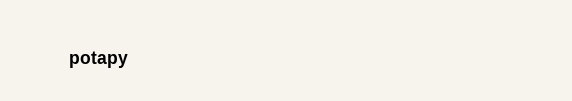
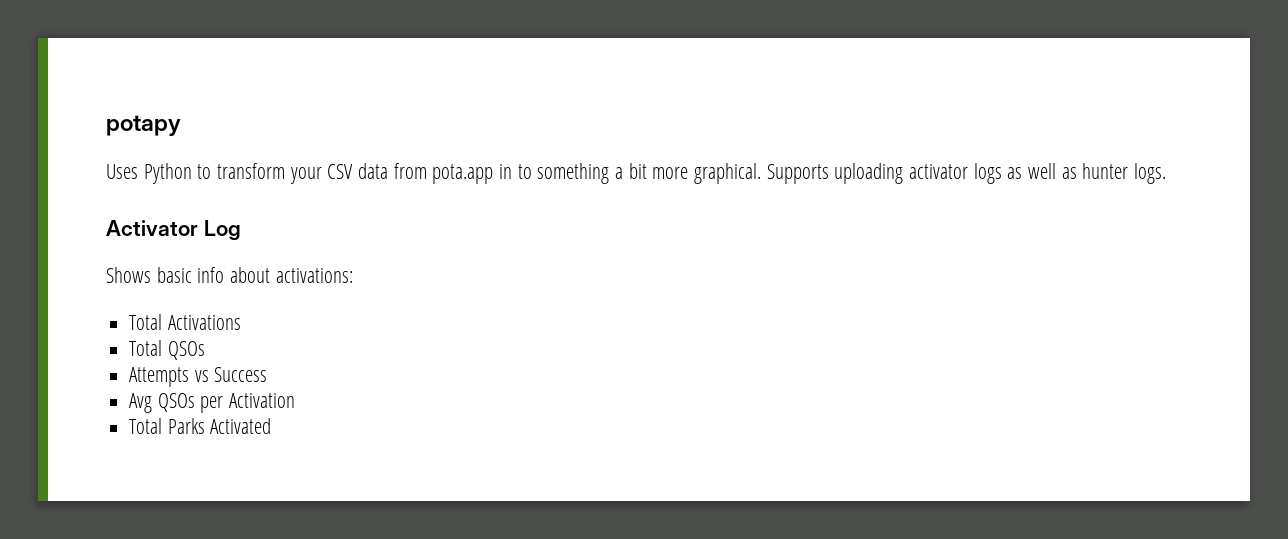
+ Uses Python to transform your CSV data from pota.app in to something a bit more graphical. Supports uploading activator logs as well as hunter logs.
+ Activator Log
+ Shows basic info about activations:
+ Total Activations
+ Total QSOs
+ Attempts vs Success
+ Avg QSOs per Activation
+ Total Parks Activated

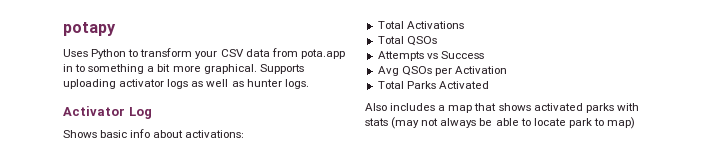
+ Also includes a map that shows activated parks with stats (may not always be able to locate park to map)

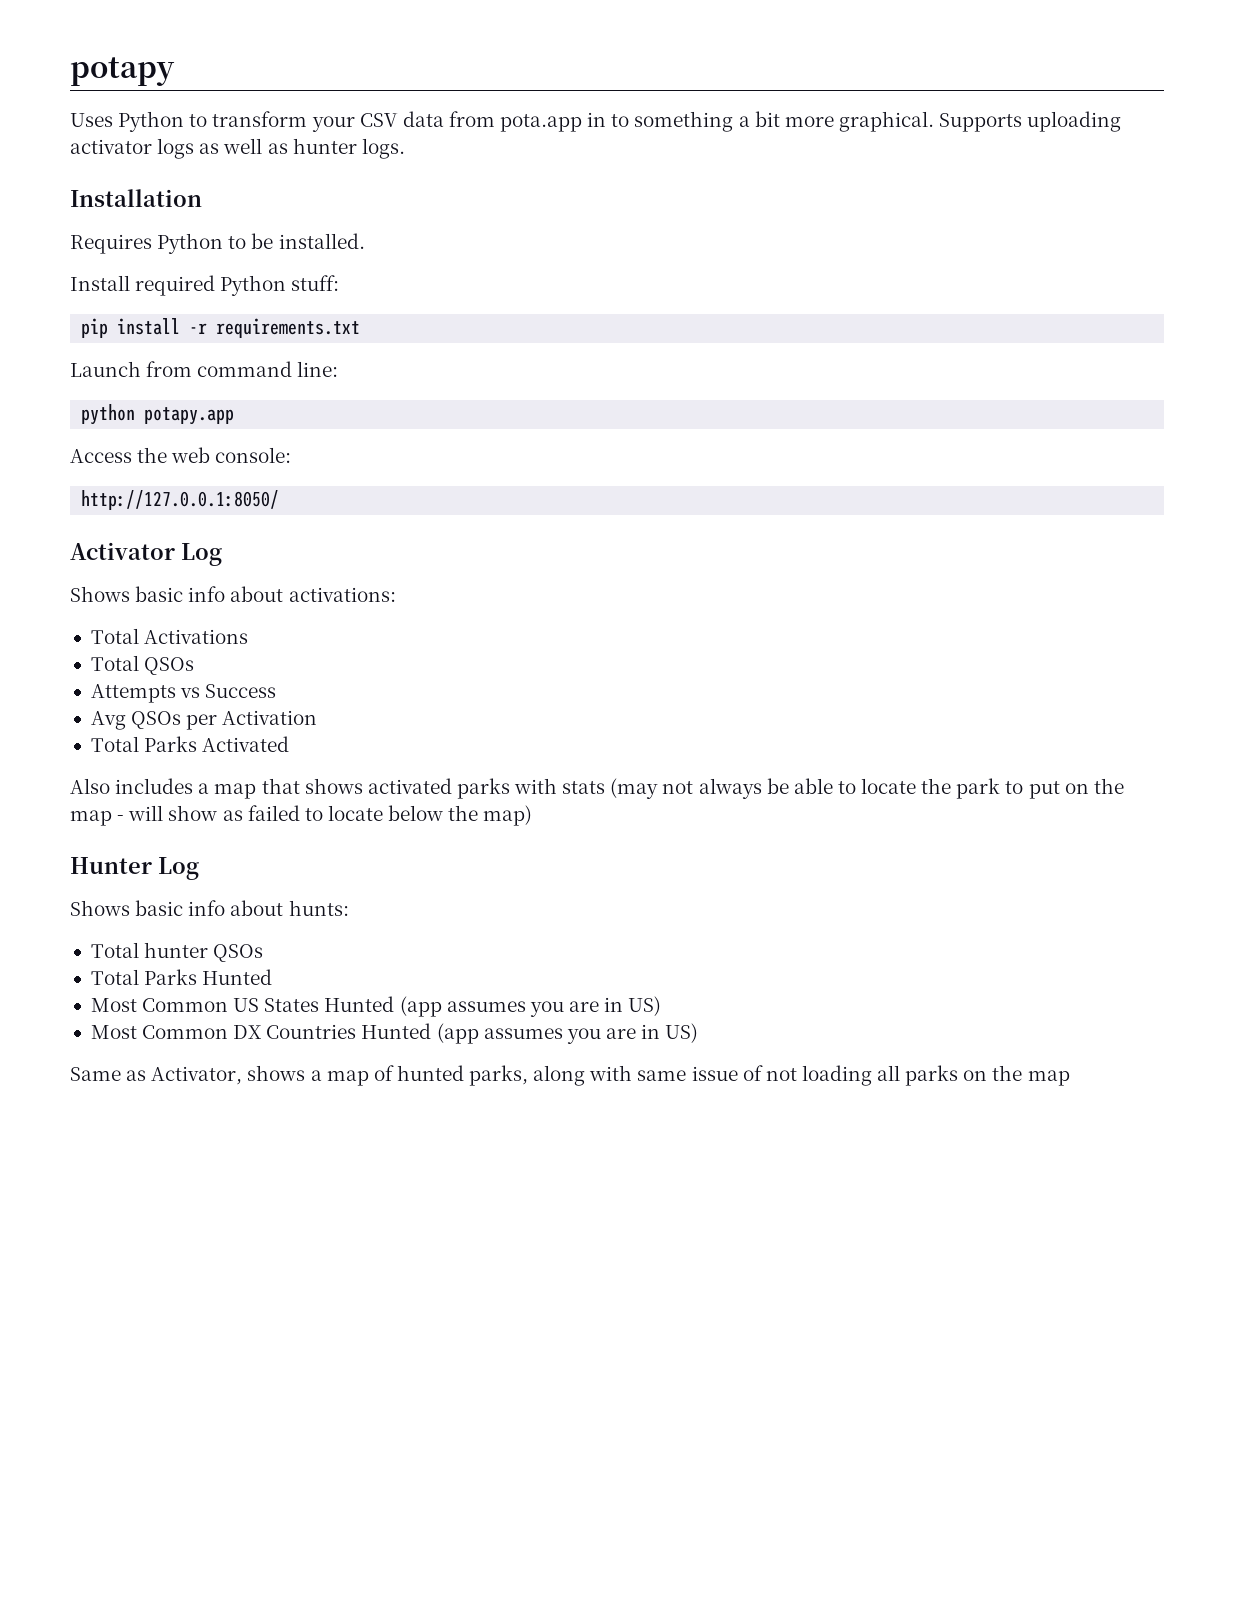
+ Installation
+ Requires Python to be installed.
+ Install required Python stuff:
+ pip install -r requirements.txt
+ Launch from command line:
+ python potapy.app
+ Access the web console:
+ http://127.0.0.1:8050/
- Also includes a map that shows activated parks with stats (may not always be able to locate park to map)
+ Also includes a map that shows activated parks with stats (may not always be able to locate the park to put on the map - will show as failed to locate below the map)
+ Hunter Log
+ Shows basic info about hunts:
+ Total hunter QSOs
+ Total Parks Hunted
+ Most Common US States Hunted (app assumes you are in US)
+ Most Common DX Countries Hunted (app assumes you are in US)
+ Same as Activator, shows a map of hunted parks, along with same issue of not loading all parks on the map

